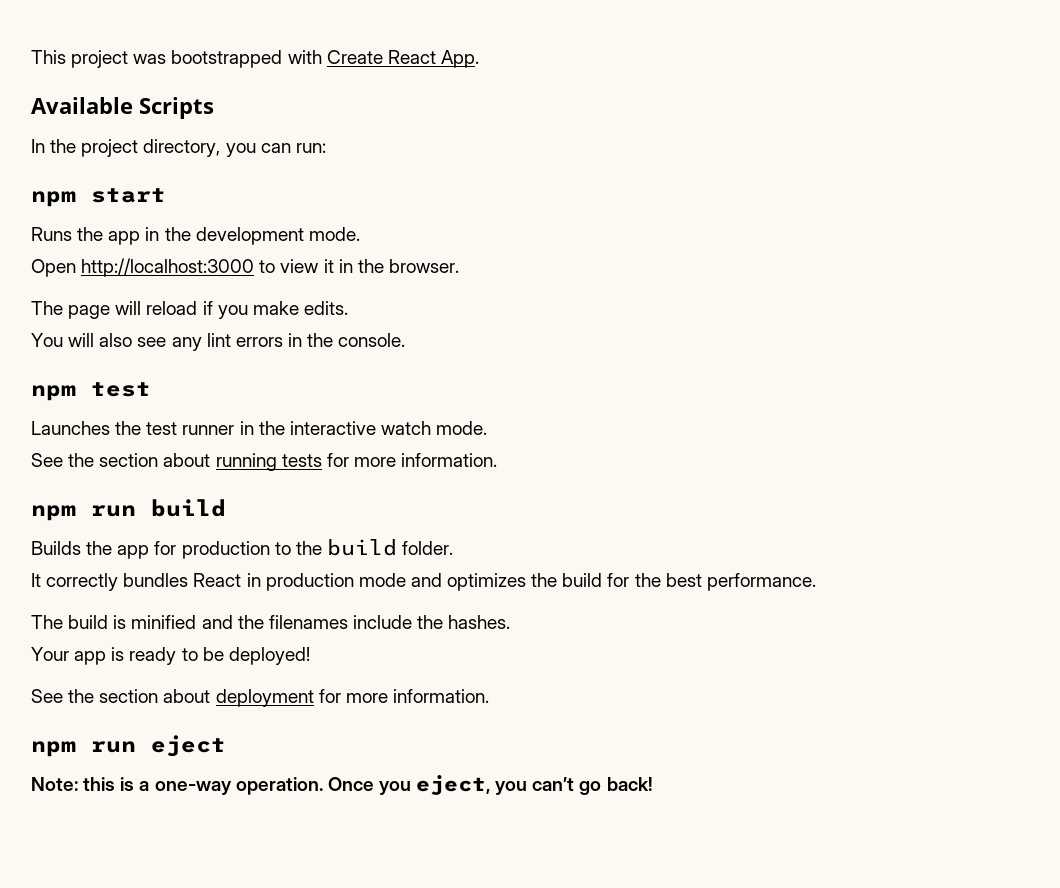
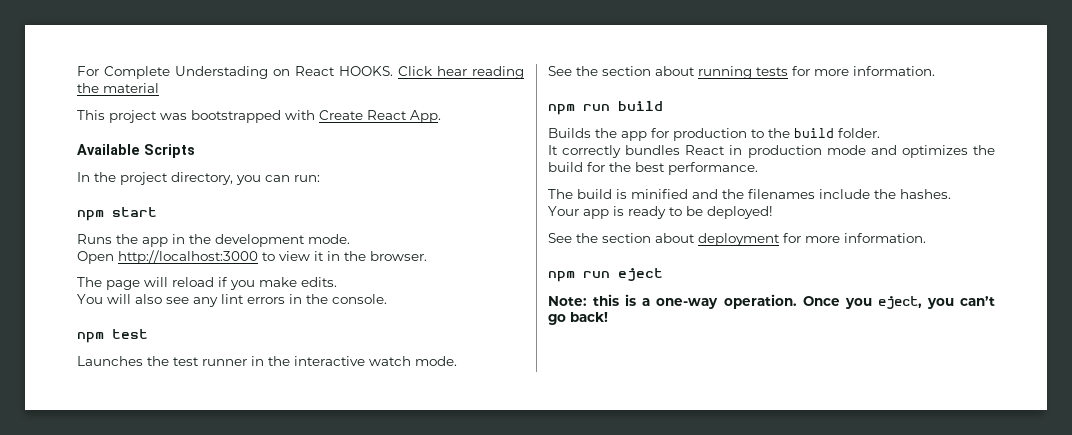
+ For Complete Understading on React HOOKS. Click hear reading the material

